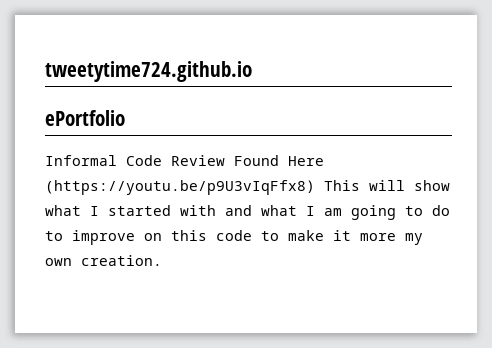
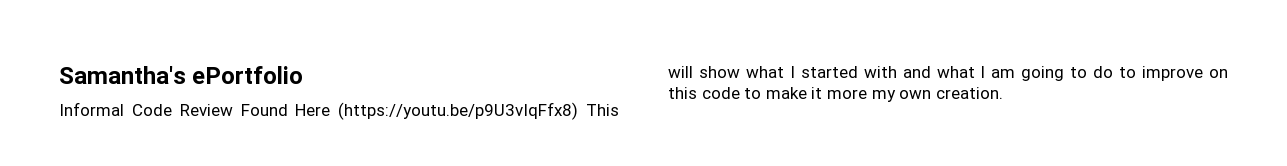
- tweetytime724.github.io
- ePortfolio
+ Samantha's ePortfolio

